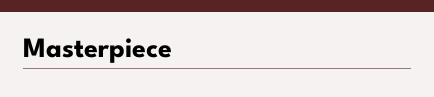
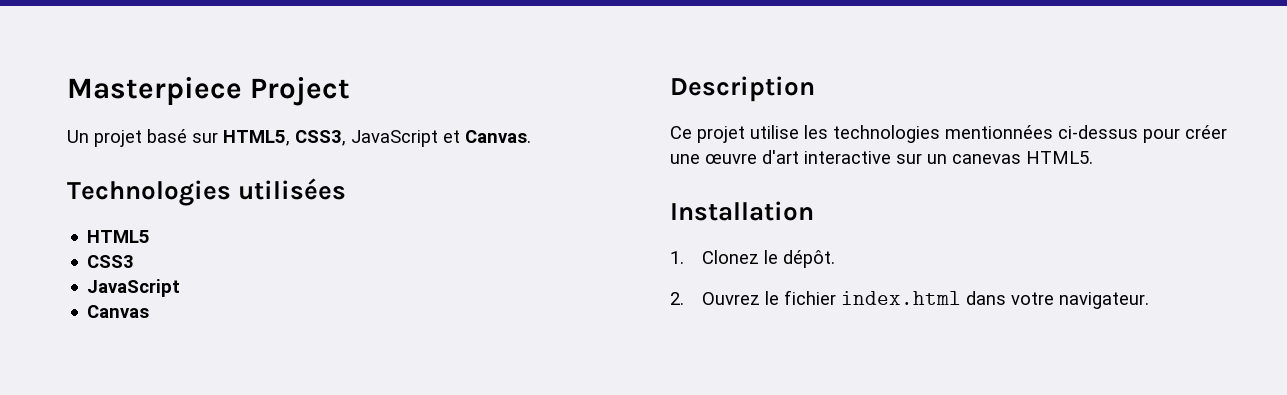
- Masterpiece
+ Masterpiece Project
+ Un projet basé sur HTML5, CSS3, JavaScript et Canvas.
+ Technologies utilisées
+ HTML5
+ CSS3
+ JavaScript
+ Canvas
+ Description
+ Ce projet utilise les technologies mentionnées ci-dessus pour créer une œuvre d'art interactive sur un canevas HTML5.
+ Installation
+ 1. Clonez le dépôt.
+ 2. Ouvrez le fichier index.html dans votre navigateur.

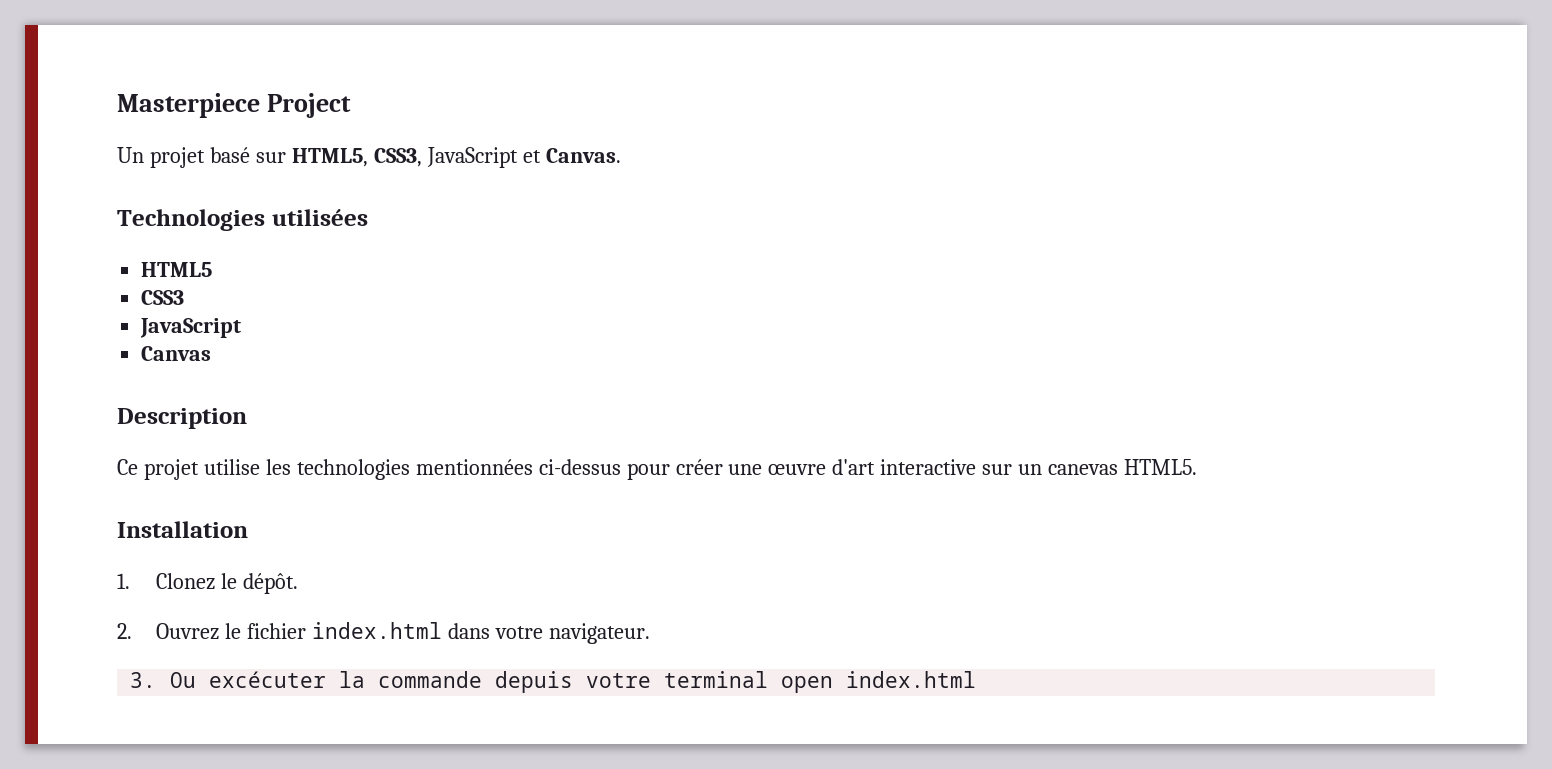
+ 3. Ou excécuter la commande depuis votre terminal open index.html

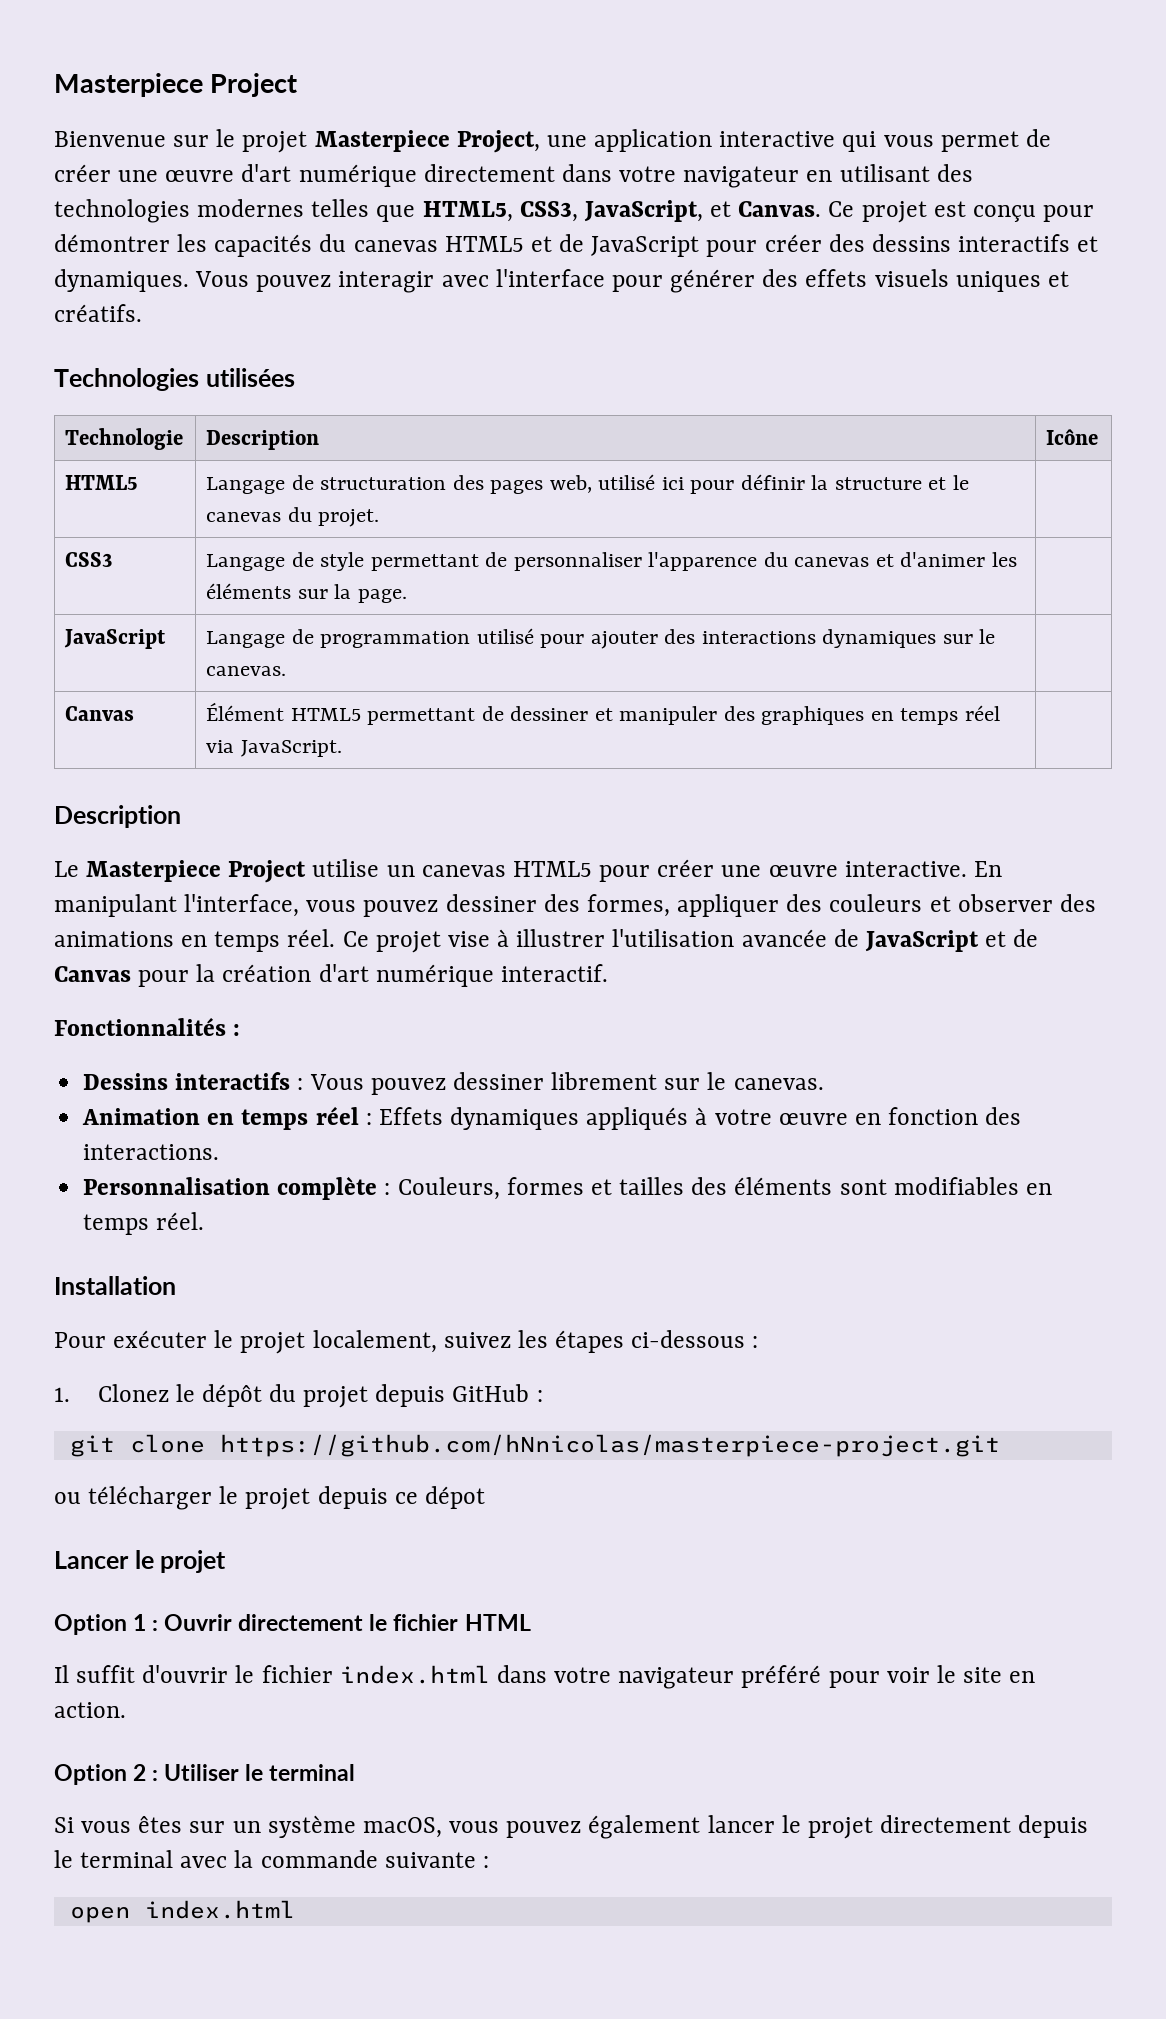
- Un projet basé sur HTML5, CSS3, JavaScript et Canvas.
+ Bienvenue sur le projet Masterpiece Project, une application interactive qui vous permet de créer une œuvre d'art numérique directement dans votre navigateur en utilisant des technologies modernes telles que HTML5, CSS3, JavaScript, et Canvas. Ce projet est conçu pour démontrer les capacités du canevas HTML5 et de JavaScript pour créer des dessins interactifs et dynamiques. Vous pouvez interagir avec l'interface pour générer des effets visuels uniques et créatifs.
  Technologies utilisées
- HTML5
- CSS3
- JavaScript
- Canvas
+ Technologie | Description | Icône
+ HTML5 | Langage de structuration des pages web, utilisé ici pour définir la structure et le canevas du projet. |
+ CSS3 | Langage de style permettant de personnaliser l'apparence du canevas et d'animer les éléments sur la page. |
+ JavaScript | Langage de programmation utilisé pour ajouter des interactions dynamiques sur le canevas. |
+ Canvas | Élément HTML5 permettant de dessiner et manipuler des graphiques en temps réel via JavaScript. |
  Description
- Ce projet utilise les technologies mentionnées ci-dessus pour créer une œuvre d'art interactive sur un canevas HTML5.
+ Le Masterpiece Project utilise un canevas HTML5 pour créer une œuvre interactive. En manipulant l'interface, vous pouvez dessiner des formes, appliquer des couleurs et observer des animations en temps réel. Ce projet vise à illustrer l'utilisation avancée de JavaScript et de Canvas pour la création d'art numérique interactif.
+ Fonctionnalités :
+ Dessins interactifs : Vous pouvez dessiner librement sur le canevas.
+ Animation en temps réel : Effets dynamiques appliqués à votre œuvre en fonction des interactions.
+ Personnalisation complète : Couleurs, formes et tailles des éléments sont modifiables en temps réel.
  Installation
- 1. Clonez le dépôt.
- 2. Ouvrez le fichier index.html dans votre navigateur.
- 3. Ou excécuter la commande depuis votre terminal open index.html
+ Pour exécuter le projet localement, suivez les étapes ci-dessous :
+ 1. Clonez le dépôt du projet depuis GitHub :
+ git clone https://github.com/hNnicolas/masterpiece-project.git
+ ou télécharger le projet depuis ce dépot
+ Lancer le projet
+ Option 1 : Ouvrir directement le fichier HTML
+ Il suffit d'ouvrir le fichier index.html dans votre navigateur préféré pour voir le site en action.
+ Option 2 : Utiliser le terminal
+ Si vous êtes sur un système macOS, vous pouvez également lancer le projet directement depuis le terminal avec la commande suivante :
+ open index.html

